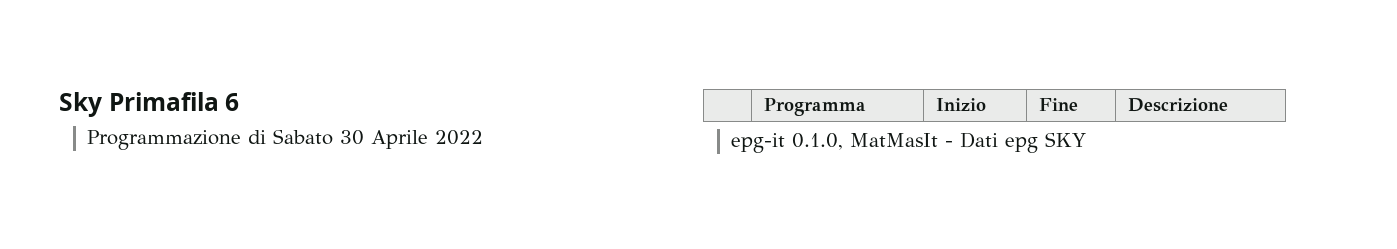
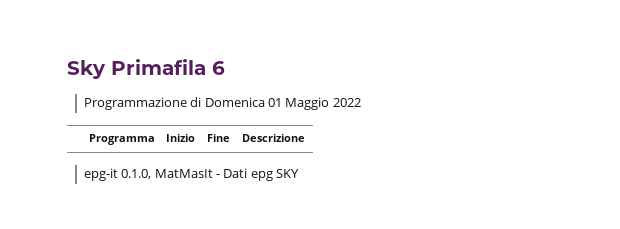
- Programmazione di Sabato 30 Aprile 2022
+ Programmazione di Domenica 01 Maggio 2022

